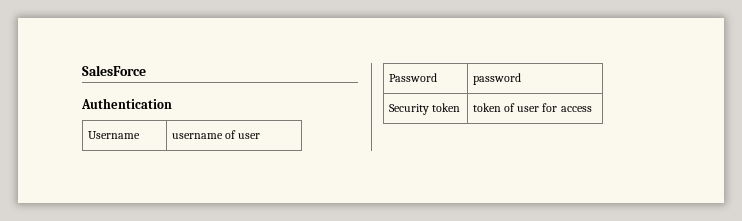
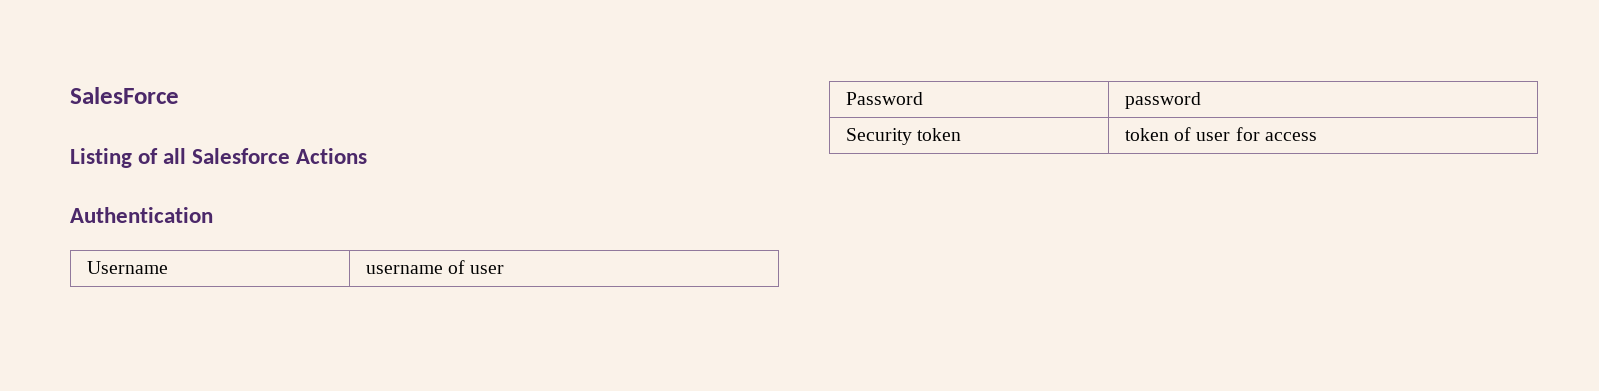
+ Listing of all Salesforce Actions

